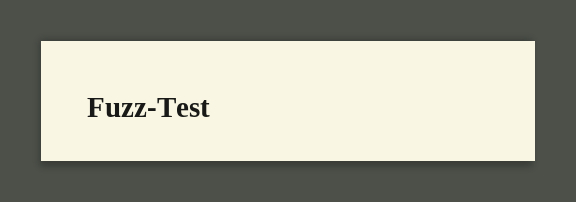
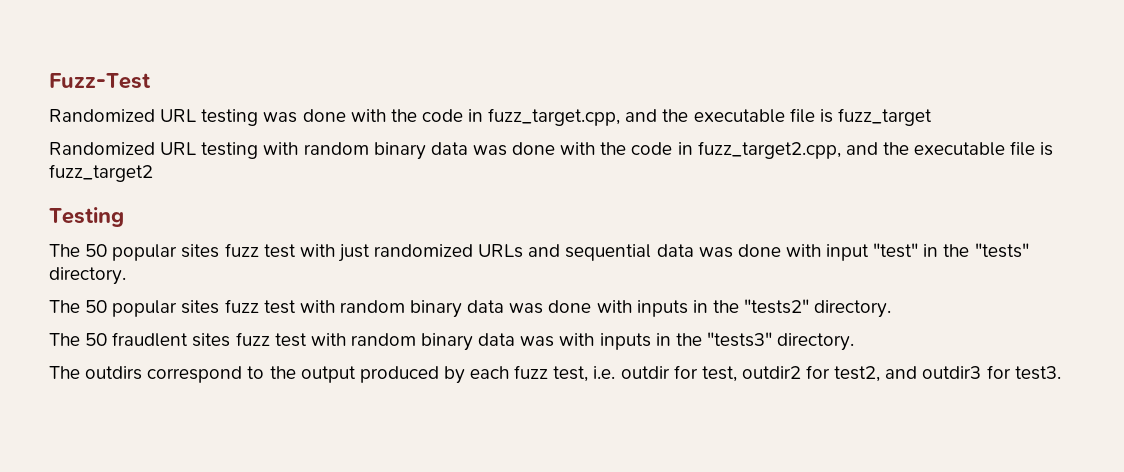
+ Randomized URL testing was done with the code in fuzz_target.cpp, and the executable file is fuzz_target
+ Randomized URL testing with random binary data was done with the code in fuzz_target2.cpp, and the executable file is fuzz_target2
+ Testing
+ The 50 popular sites fuzz test with just randomized URLs and sequential data was done with input "test" in the "tests" directory.
+ The 50 popular sites fuzz test with random binary data was done with inputs in the "tests2" directory.
+ The 50 fraudlent sites fuzz test with random binary data was with inputs in the "tests3" directory.
+ The outdirs correspond to the output produced by each fuzz test, i.e. outdir for test, outdir2 for test2, and outdir3 for test3.

